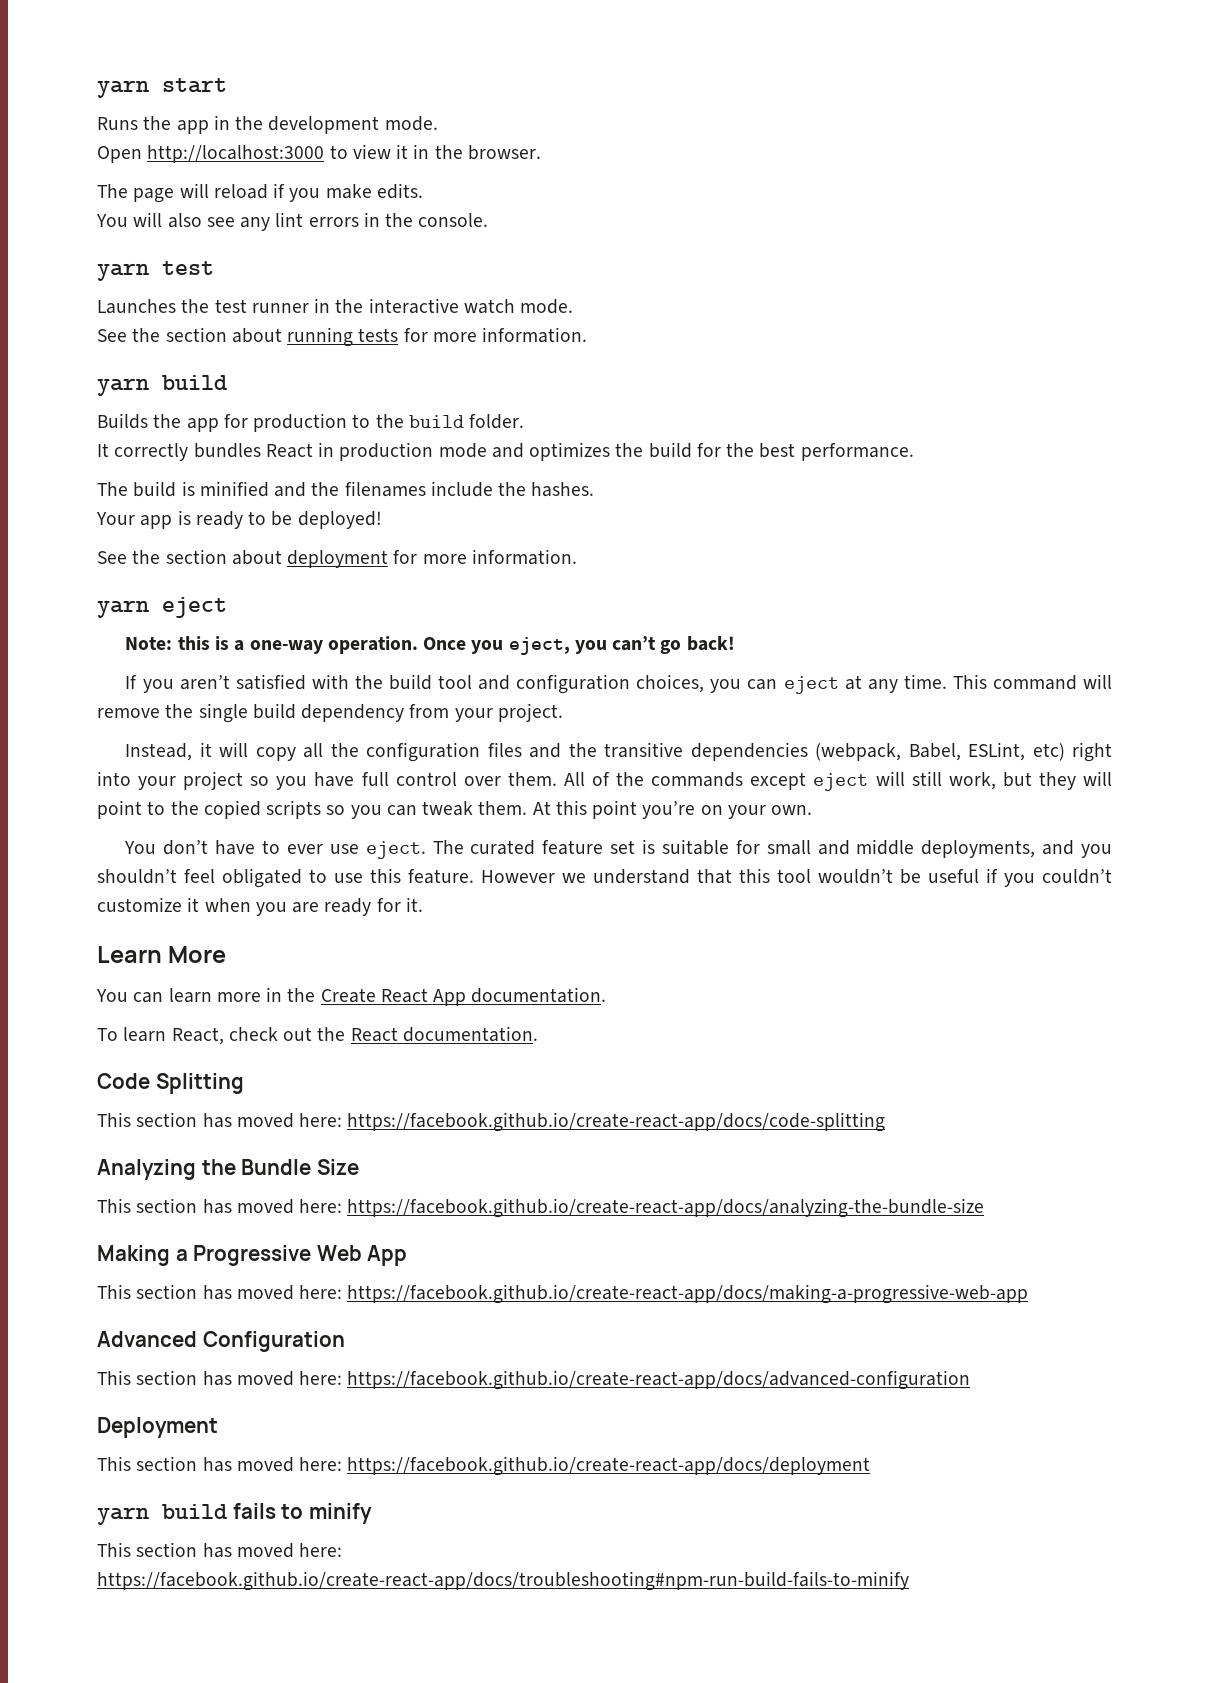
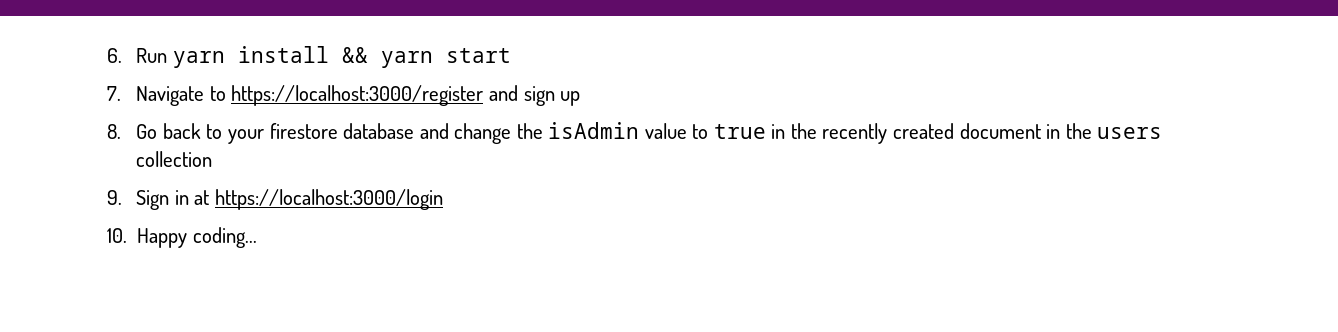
- yarn start
- Runs the app in the development mode.
- Open http://localhost:3000 to view it in the browser.
- The page will reload if you make edits.
- You will also see any lint errors in the console.
- yarn test
- Launches the test runner in the interactive watch mode.
- See the section about running tests for more information.
- yarn build
- Builds the app for production to the build folder.
- It correctly bundles React in production mode and optimizes the build for the best performance.
- The build is minified and the filenames include the hashes.
- Your app is ready to be deployed!
- See the section about deployment for more information.
- yarn eject
- Note: this is a one-way operation. Once you eject, you can’t go back!
- If you aren’t satisfied with the build tool and configuration choices, you can eject at any time. This command will remove the single build dependency from your project.
- Instead, it will copy all the configuration files and the transitive dependencies (webpack, Babel, ESLint, etc) right into your project so you have full control over them. All of the commands except eject will still work, but they will point to the copied scripts so you can tweak them. At this point you’re on your own.
- You don’t have to ever use eject. The curated feature set is suitable for small and middle deployments, and you shouldn’t feel obligated to use this feature. However we understand that this tool wouldn’t be useful if you couldn’t customize it when you are ready for it.
- Learn More
- You can learn more in the Create React App documentation.
- To learn React, check out the React documentation.
- Code Splitting
- This section has moved here: https://facebook.github.io/create-react-app/docs/code-splitting
- Analyzing the Bundle Size
- This section has moved here: https://facebook.github.io/create-react-app/docs/analyzing-the-bundle-size
- Making a Progressive Web App
- This section has moved here: https://facebook.github.io/create-react-app/docs/making-a-progressive-web-app
- Advanced Configuration
- This section has moved here: https://facebook.github.io/create-react-app/docs/advanced-configuration
- Deployment
- This section has moved here: https://facebook.github.io/create-react-app/docs/deployment
- yarn build fails to minify
- This section has moved here: https://facebook.github.io/create-react-app/docs/troubleshooting#npm-run-build-fails-to-minify
+ 6. Run yarn install && yarn start
+ 7. Navigate to https://localhost:3000/register and sign up
+ 8. Go back to your firestore database and change the isAdmin value to true in the recently created document in the users collection
+ 9. Sign in at https://localhost:3000/login
+ 10. Happy coding...

